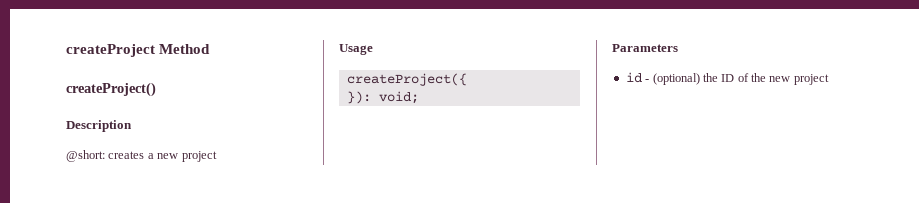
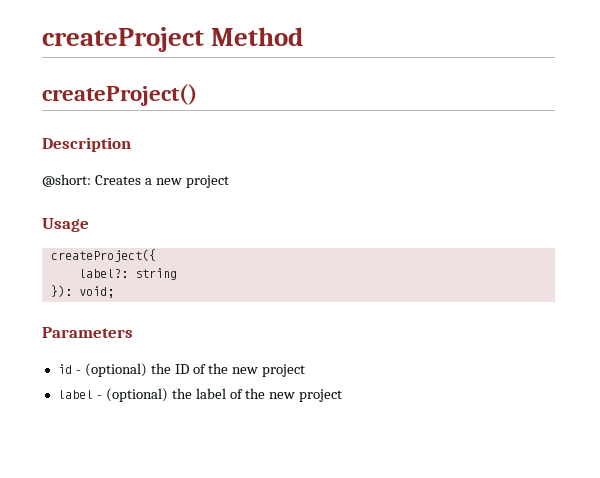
- @short: creates a new project
+ @short: Creates a new project
+ label?: string
+ label - (optional) the label of the new project

